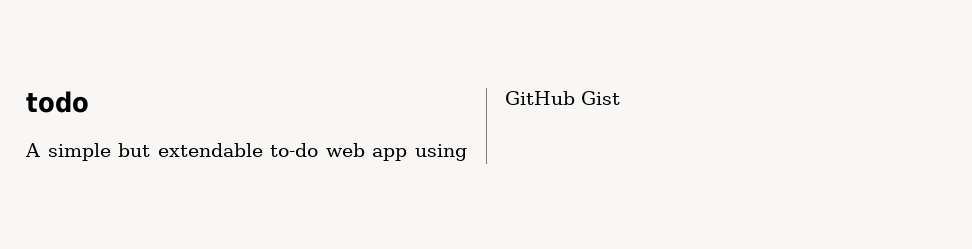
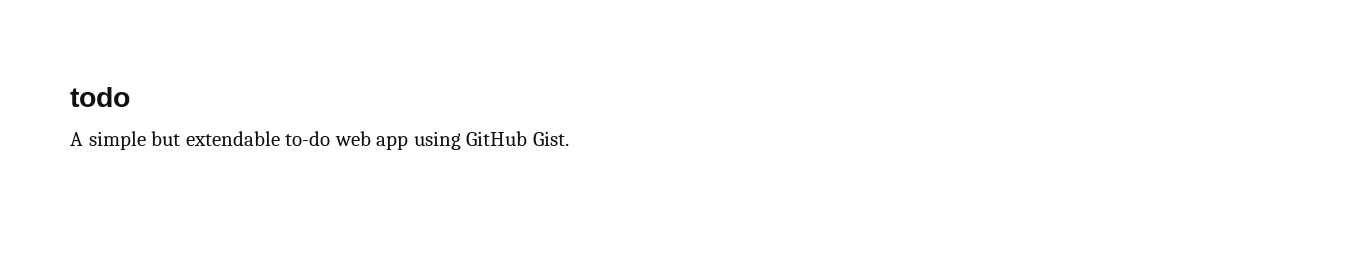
- A simple but extendable to-do web app using GitHub Gist
+ A simple but extendable to-do web app using GitHub Gist.

